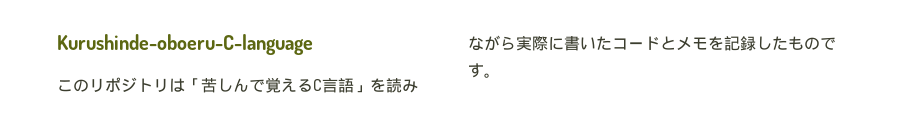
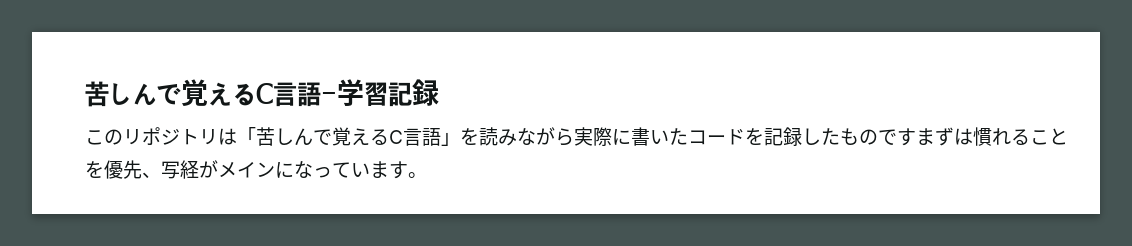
- Kurushinde-oboeru-C-language
+ 苦しんで覚えるC言語-学習記録
- このリポジトリは「苦しんで覚えるC言語」を読みながら実際に書いたコードとメモを記録したものです。
+ このリポジトリは「苦しんで覚えるC言語」を読みながら実際に書いたコードを記録したものですまずは慣れることを優先、写経がメインになっています。

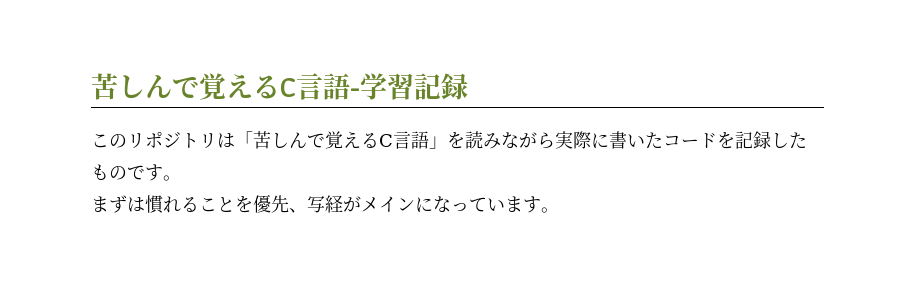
- このリポジトリは「苦しんで覚えるC言語」を読みながら実際に書いたコードを記録したものですまずは慣れることを優先、写経がメインになっています。
+ このリポジトリは「苦しんで覚えるC言語」を読みながら実際に書いたコードを記録したものです。
+ まずは慣れることを優先、写経がメインになっています。

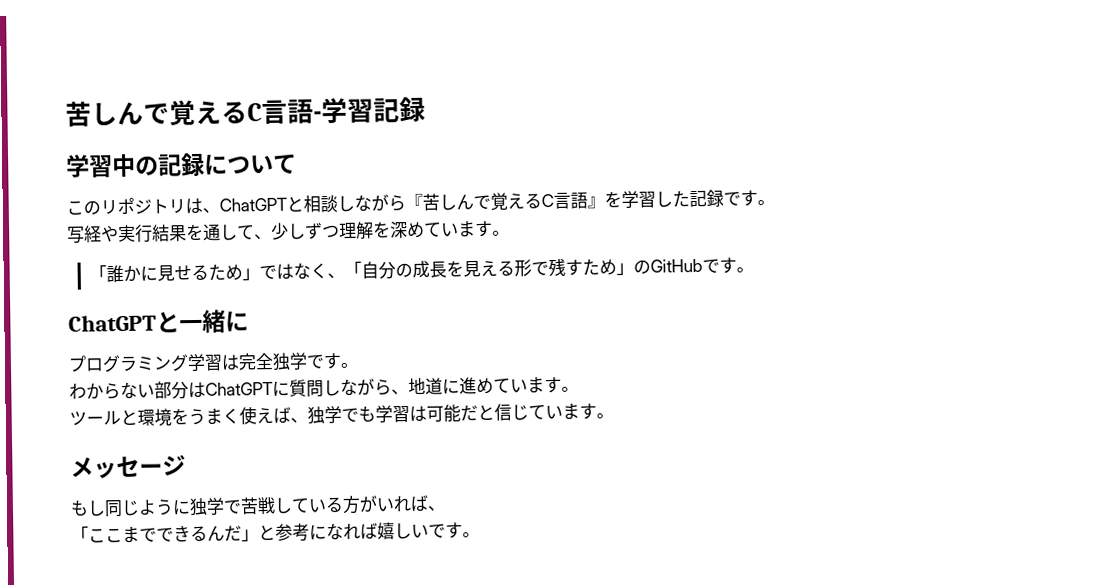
+ 学習中の記録について
- このリポジトリは「苦しんで覚えるC言語」を読みながら実際に書いたコードを記録したものです。
- まずは慣れることを優先、写経がメインになっています。
+ このリポジトリは、ChatGPTと相談しながら『苦しんで覚えるC言語』を学習した記録です。
+ 写経や実行結果を通して、少しずつ理解を深めています。
+ 「誰かに見せるため」ではなく、「自分の成長を見える形で残すため」のGitHubです。
+ ChatGPTと一緒に
+ プログラミング学習は完全独学です。
+ わからない部分はChatGPTに質問しながら、地道に進めています。
+ ツールと環境をうまく使えば、独学でも学習は可能だと信じています。
+ メッセージ
+ もし同じように独学で苦戦している方がいれば、
+ 「ここまでできるんだ」と参考になれば嬉しいです。

